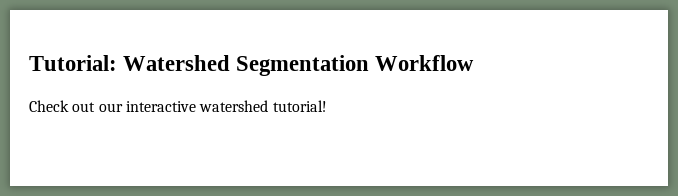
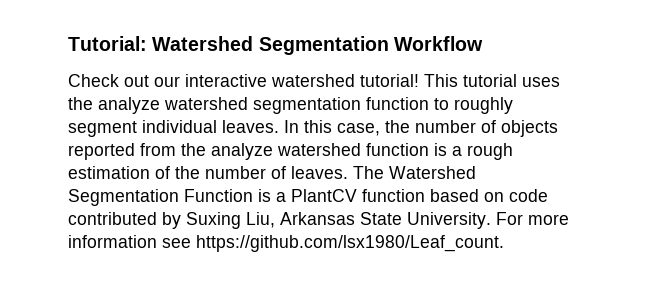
+ This tutorial uses the analyze watershed segmentation function to roughly segment individual leaves. In this case, the number of objects reported from the analyze watershed function is a rough estimation of the number of leaves. The Watershed Segmentation Function is a PlantCV function based on code contributed by Suxing Liu, Arkansas State University. For more information see https://github.com/lsx1980/Leaf_count.

